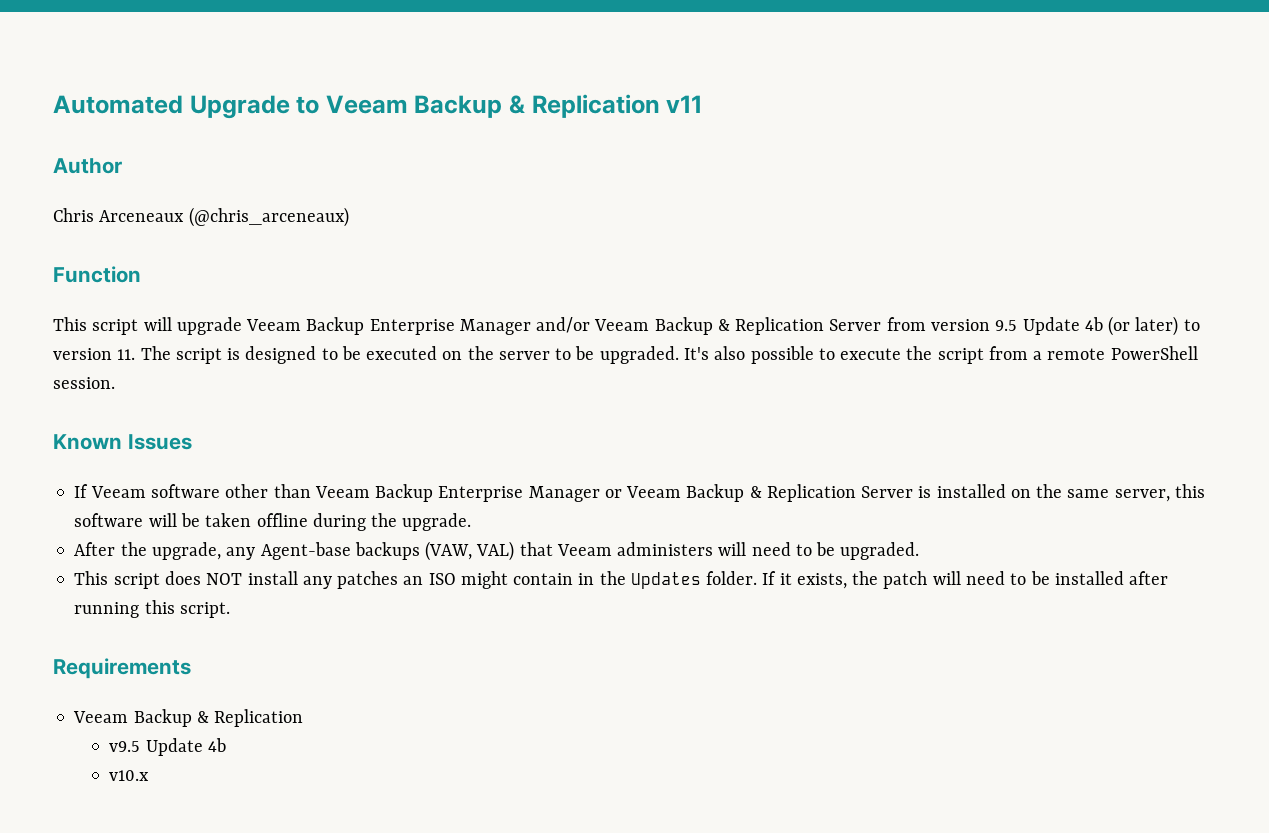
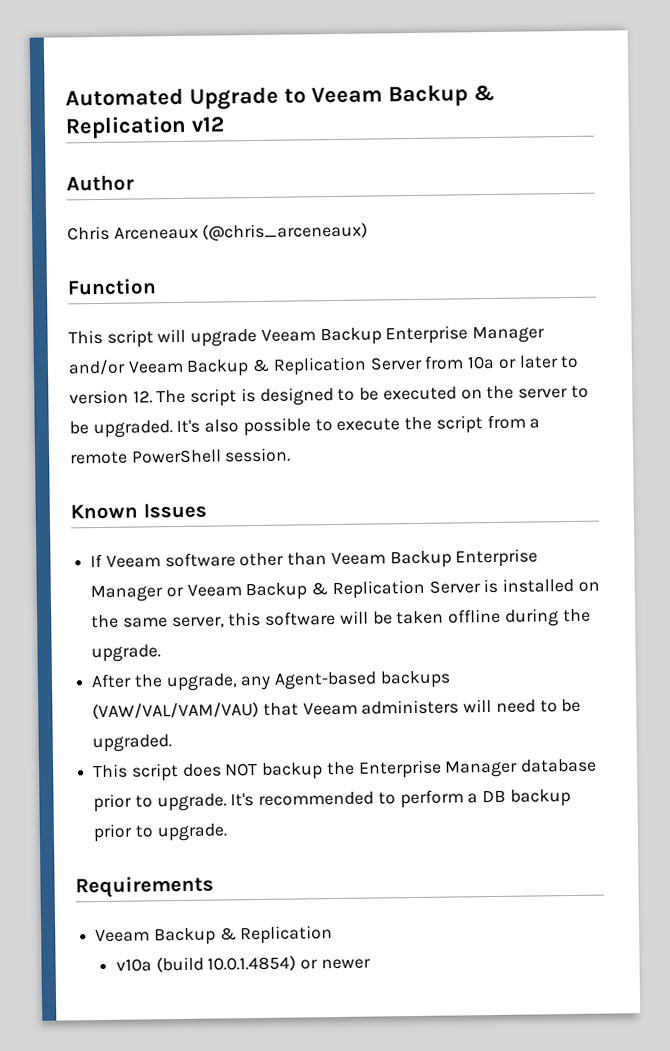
- Automated Upgrade to Veeam Backup & Replication v11
+ Automated Upgrade to Veeam Backup & Replication v12
- This script will upgrade Veeam Backup Enterprise Manager and/or Veeam Backup & Replication Server from version 9.5 Update 4b (or later) to version 11. The script is designed to be executed on the server to be upgraded.
+ This script will upgrade Veeam Backup Enterprise Manager and/or Veeam Backup & Replication Server from 10a or later to version 12. The script is designed to be executed on the server to be upgraded.
- After the upgrade, any Agent-base backups (VAW, VAL) that Veeam administers will need to be upgraded.
+ After the upgrade, any Agent-based backups (VAW/VAL/VAM/VAU) that Veeam administers will need to be upgraded.
- This script does NOT install any patches an ISO might contain in the Updates folder. If it exists, the patch will need to be installed after running this script.
+ This script does NOT backup the Enterprise Manager database prior to upgrade. It's recommended to perform a DB backup prior to upgrade.
- v9.5 Update 4b
- v10.x
+ v10a (build 10.0.1.4854) or newer

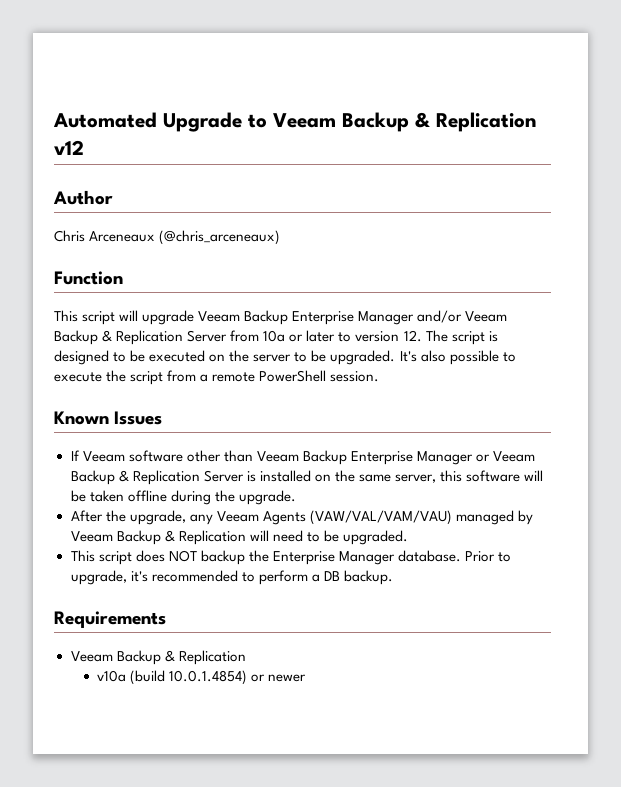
- After the upgrade, any Agent-based backups (VAW/VAL/VAM/VAU) that Veeam administers will need to be upgraded.
+ After the upgrade, any Veeam Agents (VAW/VAL/VAM/VAU) managed by Veeam Backup & Replication will need to be upgraded.
- This script does NOT backup the Enterprise Manager database prior to upgrade. It's recommended to perform a DB backup prior to upgrade.
+ This script does NOT backup the Enterprise Manager database. Prior to upgrade, it's recommended to perform a DB backup.

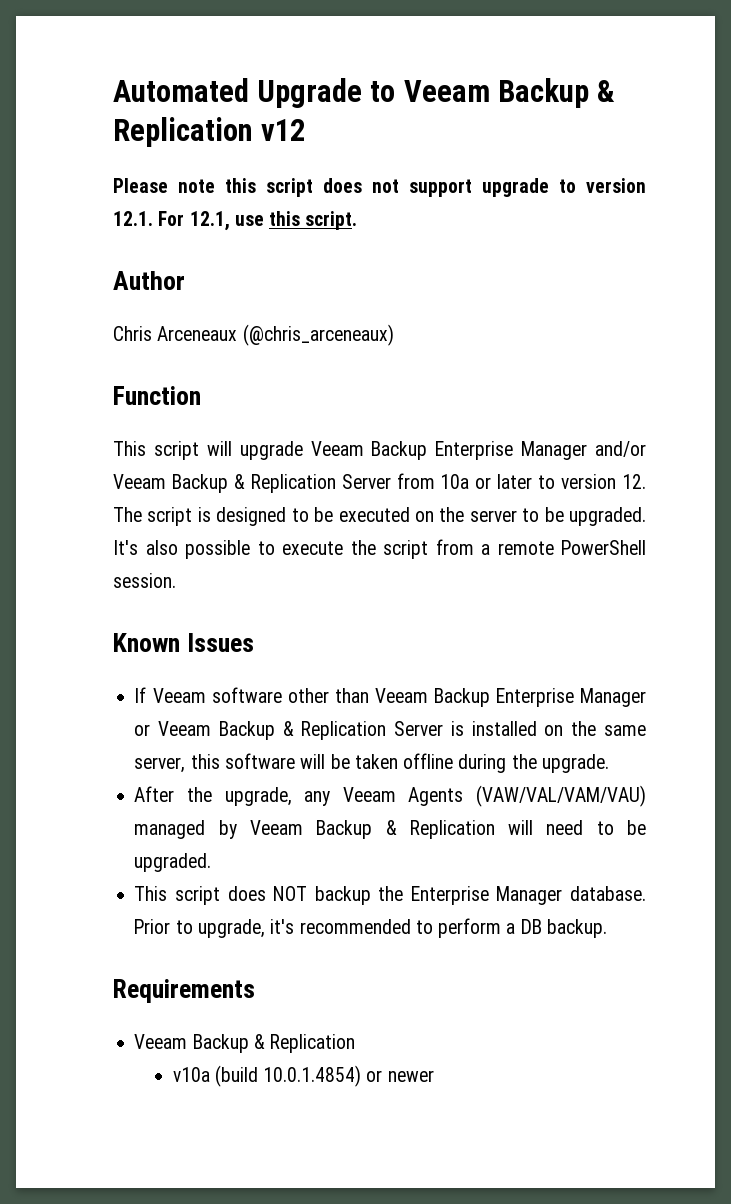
+ Please note this script does not support upgrade to version 12.1. For 12.1, use this script.

